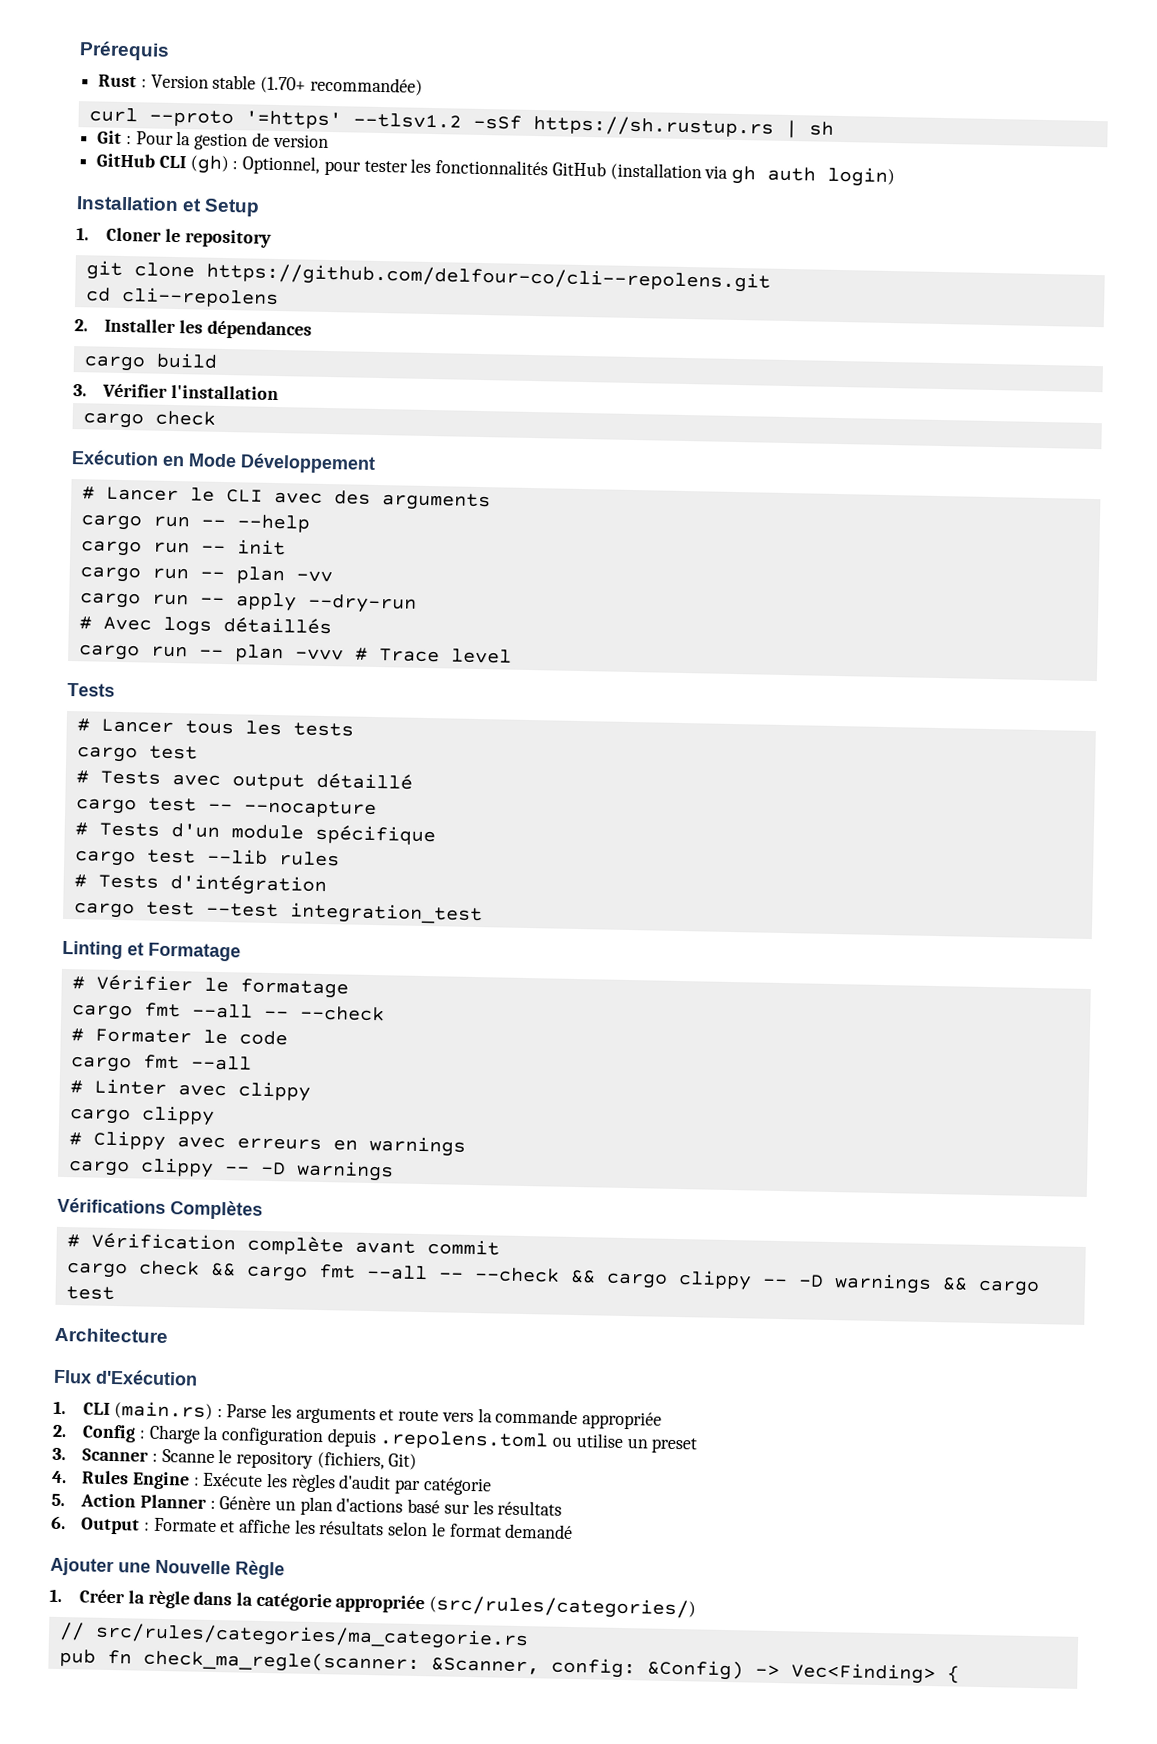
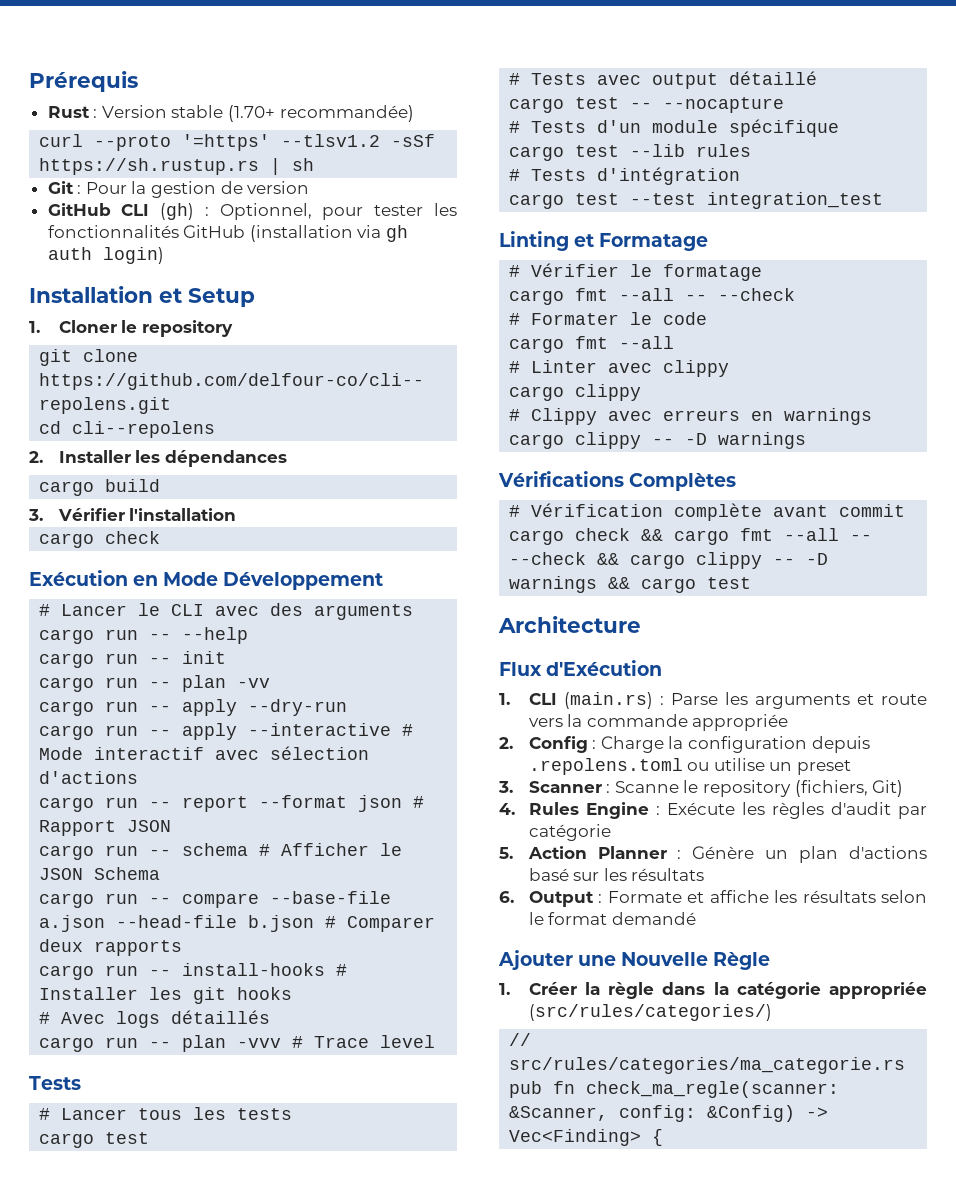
+ cargo run -- apply --interactive # Mode interactif avec sélection d'actions
+ cargo run -- report --format json # Rapport JSON
+ cargo run -- schema # Afficher le JSON Schema
+ cargo run -- compare --base-file a.json --head-file b.json # Comparer deux rapports
+ cargo run -- install-hooks # Installer les git hooks

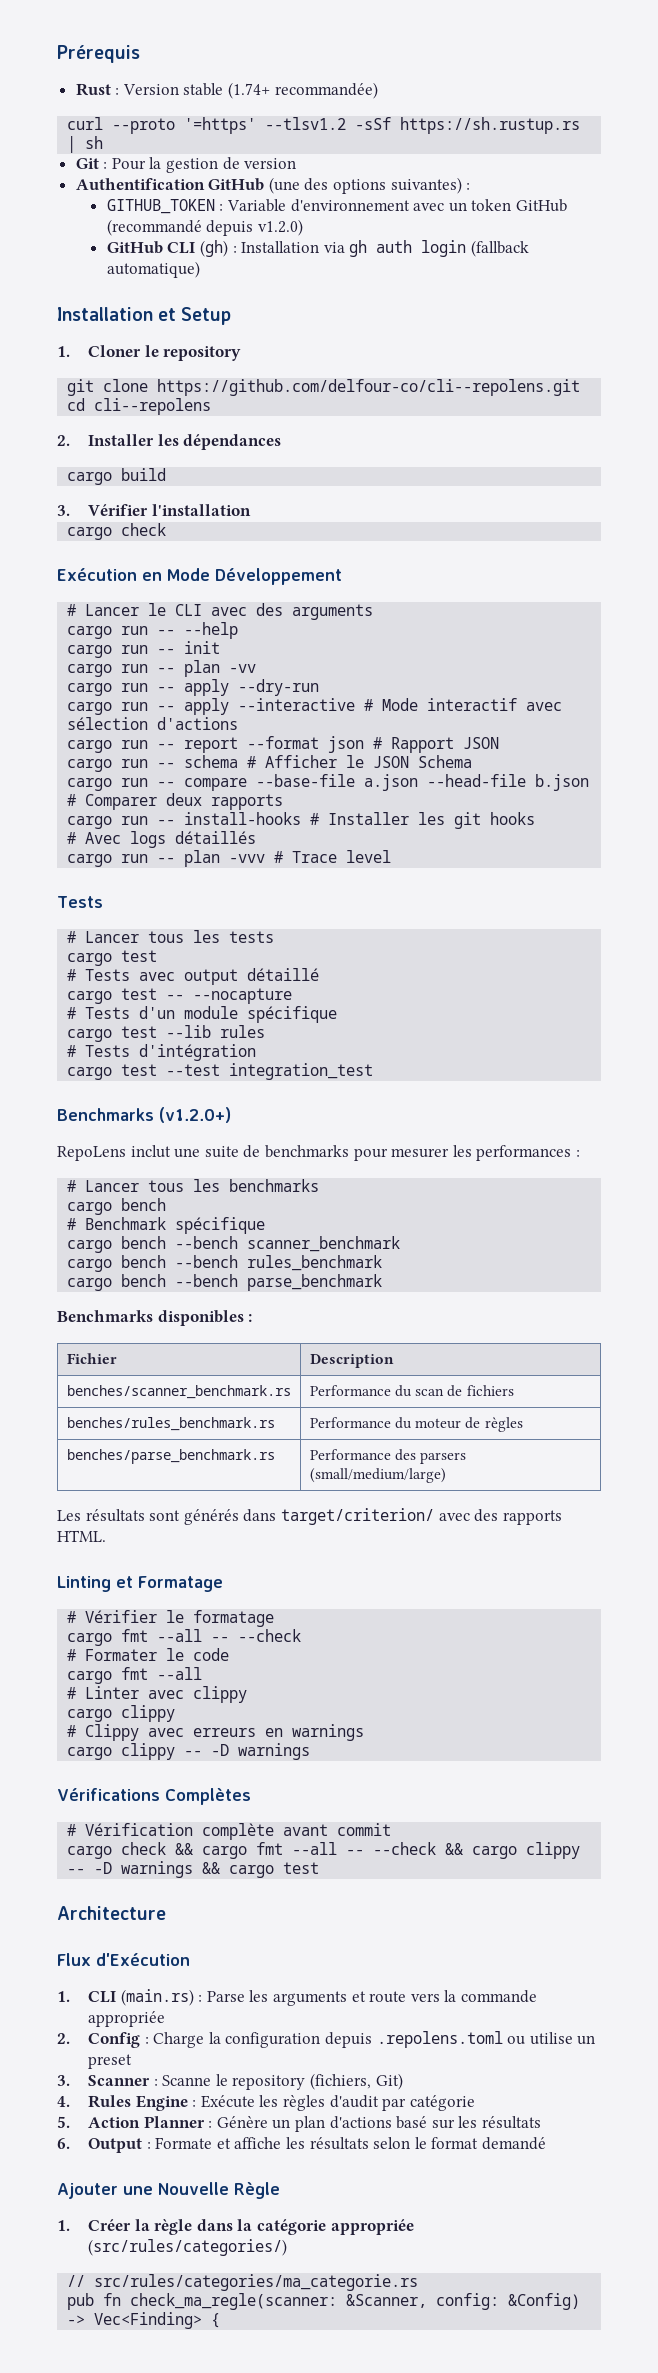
- Rust : Version stable (1.70+ recommandée)
+ Rust : Version stable (1.74+ recommandée)
- GitHub CLI (gh) : Optionnel, pour tester les fonctionnalités GitHub (installation via gh auth login)
+ Authentification GitHub (une des options suivantes) :
+ GITHUB_TOKEN : Variable d'environnement avec un token GitHub (recommandé depuis v1.2.0)
+ GitHub CLI (gh) : Installation via gh auth login (fallback automatique)
+ Benchmarks (v1.2.0+)
+ RepoLens inclut une suite de benchmarks pour mesurer les performances :
+ # Lancer tous les benchmarks
+ cargo bench
+ # Benchmark spécifique
+ cargo bench --bench scanner_benchmark
+ cargo bench --bench rules_benchmark
+ cargo bench --bench parse_benchmark
+ Benchmarks disponibles :
+ Fichier | Description
+ benches/scanner_benchmark.rs | Performance du scan de fichiers
+ benches/rules_benchmark.rs | Performance du moteur de règles
+ benches/parse_benchmark.rs | Performance des parsers (small/medium/large)
+ Les résultats sont générés dans target/criterion/ avec des rapports HTML.

